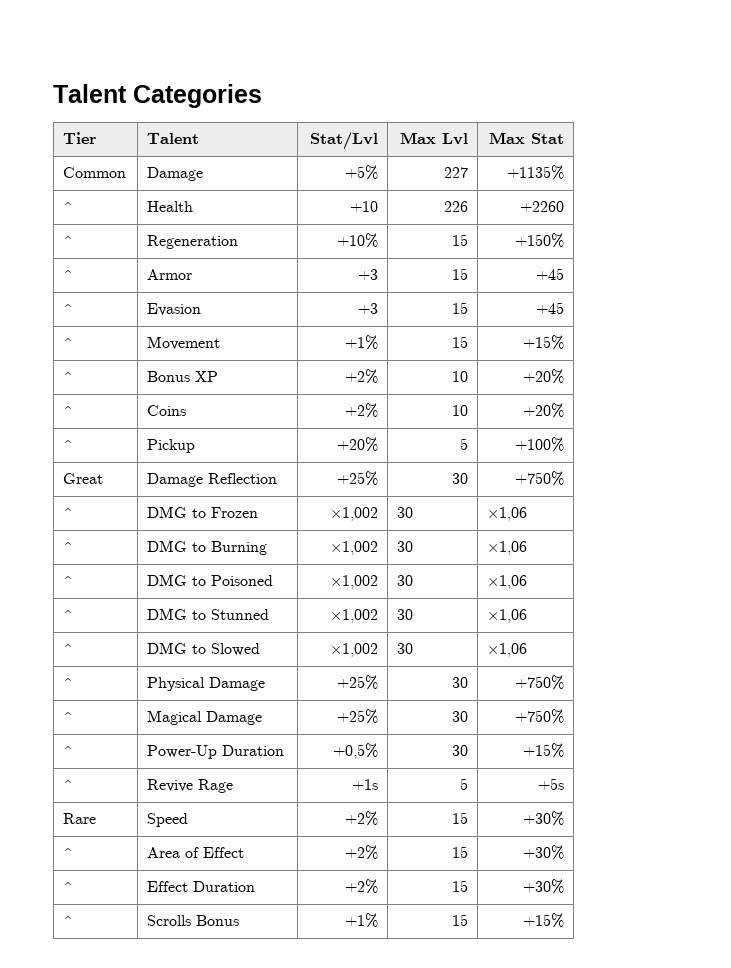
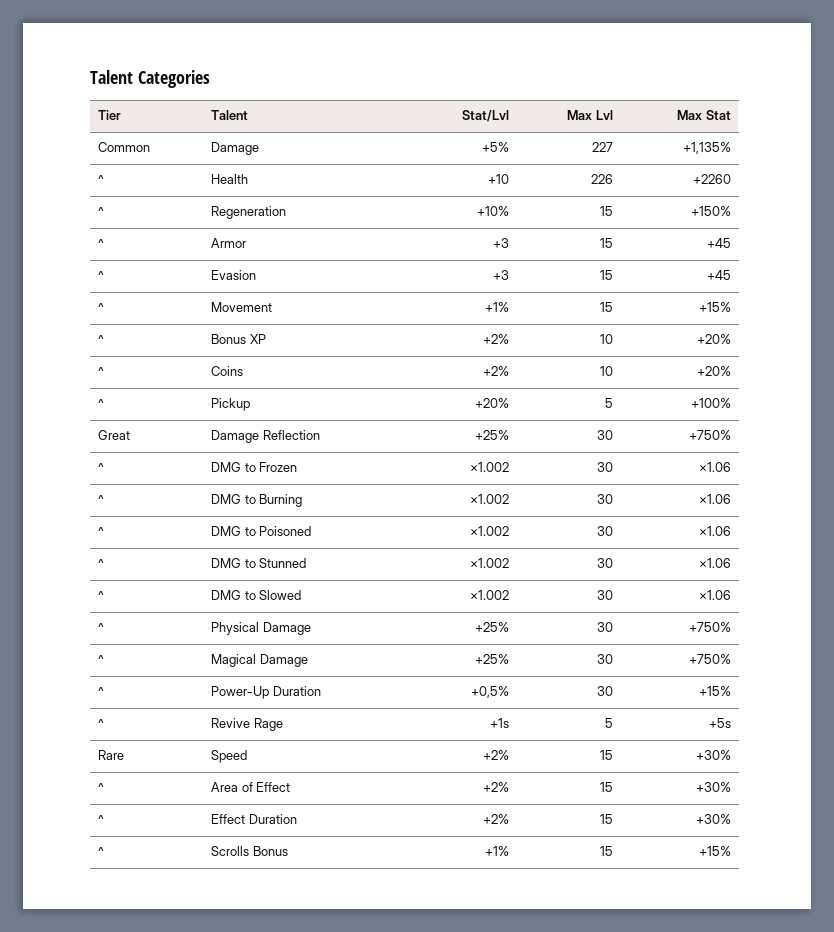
- Common | Damage | +5% | 227 | +1135%
+ Common | Damage | +5% | 227 | +1,135%
- ^ | DMG to Frozen | ×1,002 | 30 | ×1,06
+ ^ | DMG to Frozen | ×1.002 | 30 | ×1.06
- ^ | DMG to Burning | ×1,002 | 30 | ×1,06
+ ^ | DMG to Burning | ×1.002 | 30 | ×1.06
- ^ | DMG to Poisoned | ×1,002 | 30 | ×1,06
+ ^ | DMG to Poisoned | ×1.002 | 30 | ×1.06
- ^ | DMG to Stunned | ×1,002 | 30 | ×1,06
+ ^ | DMG to Stunned | ×1.002 | 30 | ×1.06
- ^ | DMG to Slowed | ×1,002 | 30 | ×1,06
+ ^ | DMG to Slowed | ×1.002 | 30 | ×1.06

